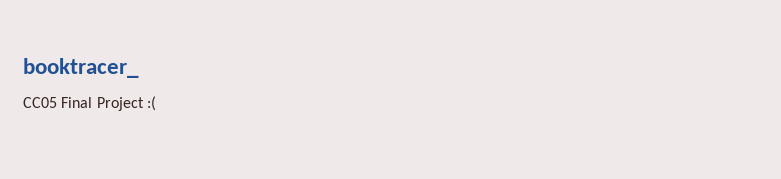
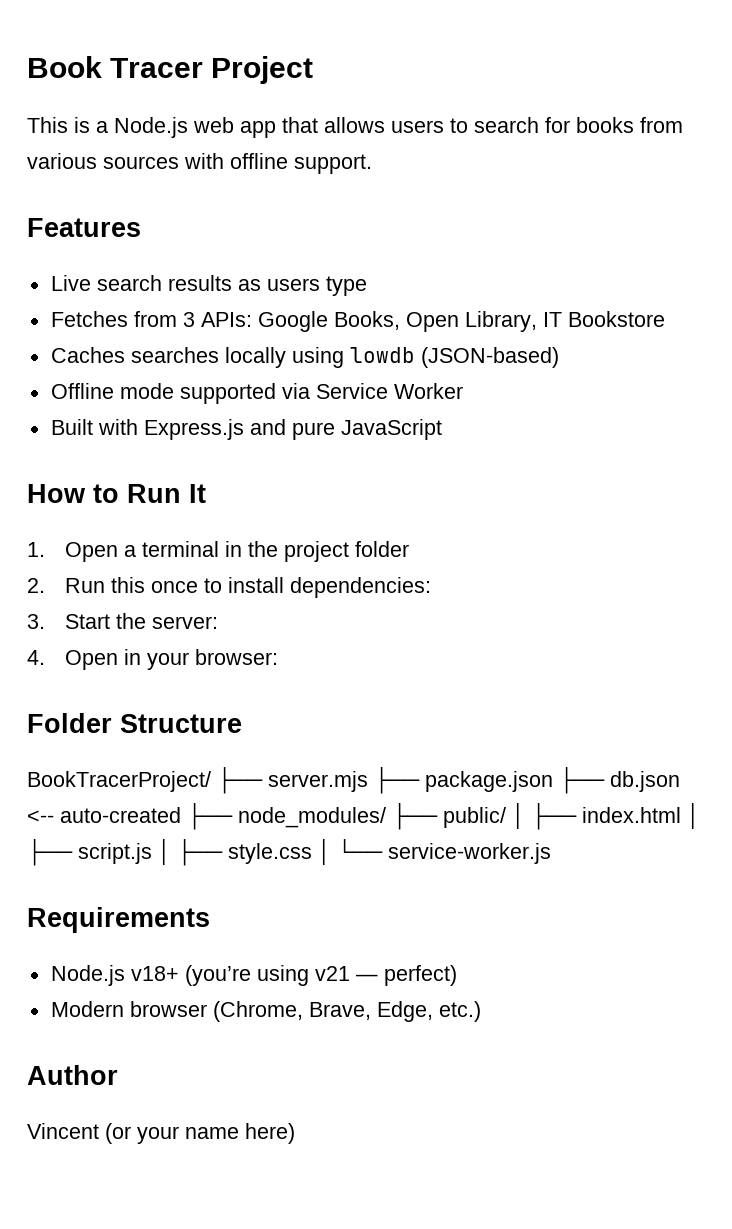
- booktracer_
- CC05 Final Project :(
+ Book Tracer Project
+ This is a Node.js web app that allows users to search for books from various sources with offline support.
+ Features
+ Live search results as users type
+ Fetches from 3 APIs: Google Books, Open Library, IT Bookstore
+ Caches searches locally using lowdb (JSON-based)
+ Offline mode supported via Service Worker
+ Built with Express.js and pure JavaScript
+ How to Run It
+ 1. Open a terminal in the project folder
+ 2. Run this once to install dependencies:
+ 3. Start the server:
+ 4. Open in your browser:
+ Folder Structure
+ BookTracerProject/ ├── server.mjs ├── package.json ├── db.json <-- auto-created ├── node_modules/ ├── public/ │ ├── index.html │ ├── script.js │ ├── style.css │ └── service-worker.js
+ Requirements
+ Node.js v18+ (you’re using v21 — perfect)
+ Modern browser (Chrome, Brave, Edge, etc.)
+ Author
+ Vincent (or your name here)

